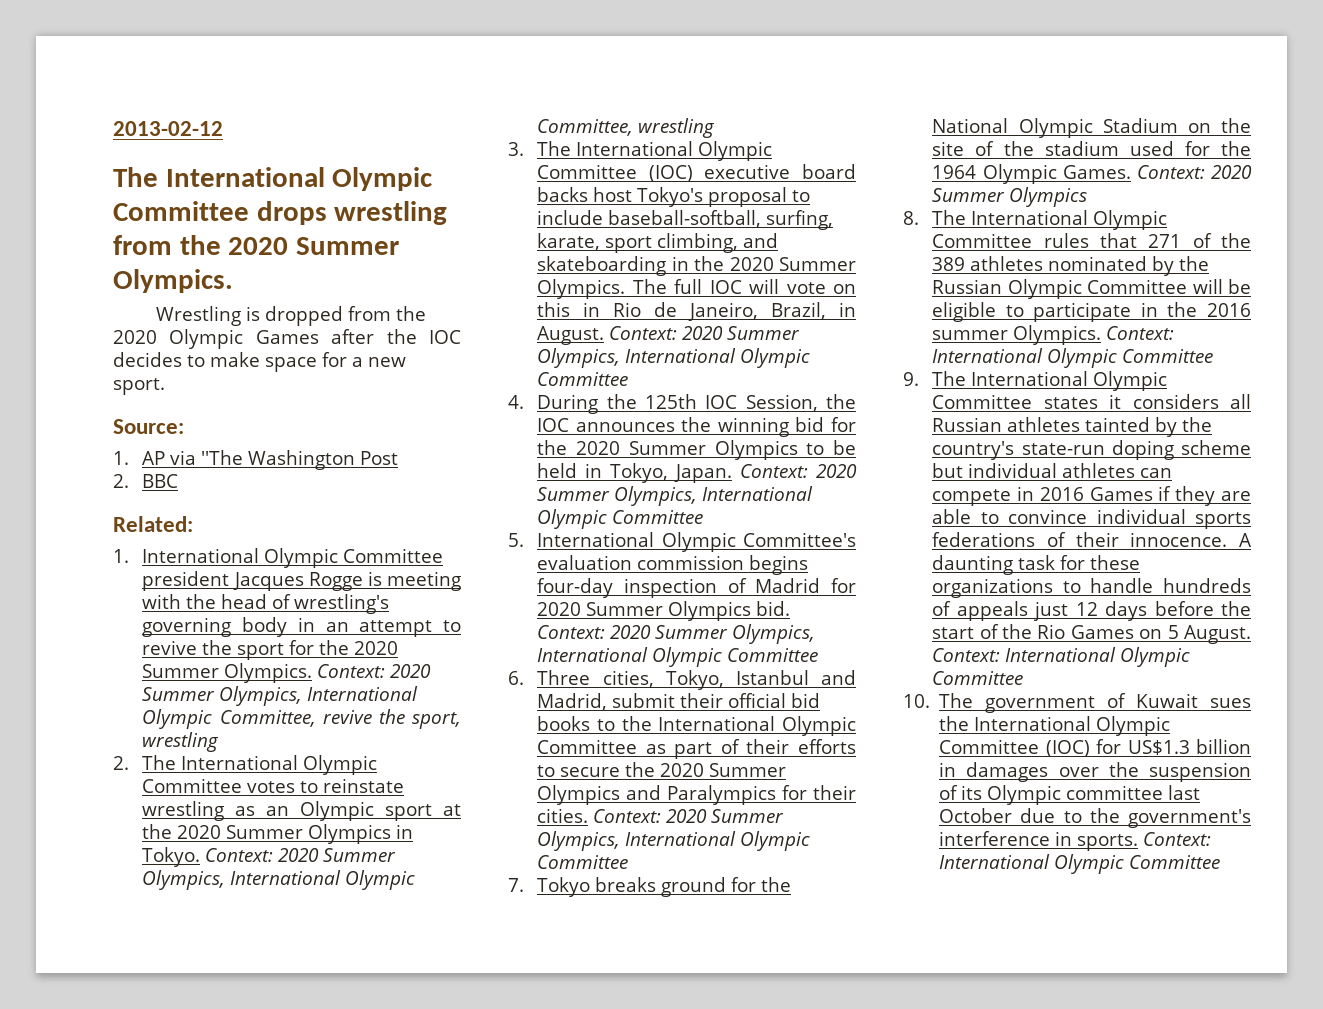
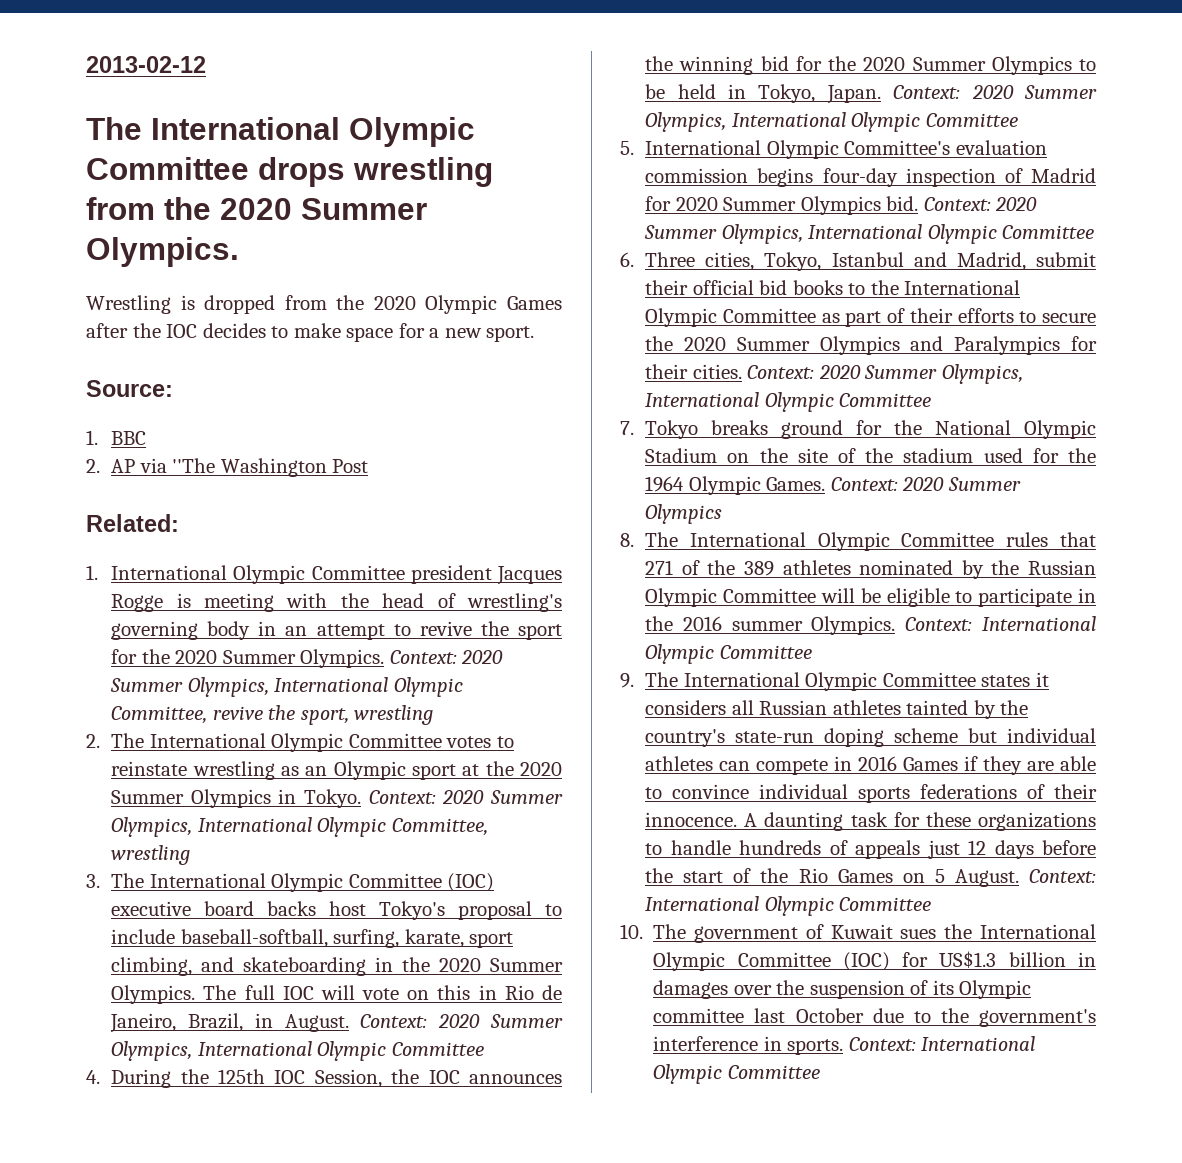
- 1. AP via ''The Washington Post
+ 1. BBC
+ 2. AP via ''The Washington Post
- 2. BBC

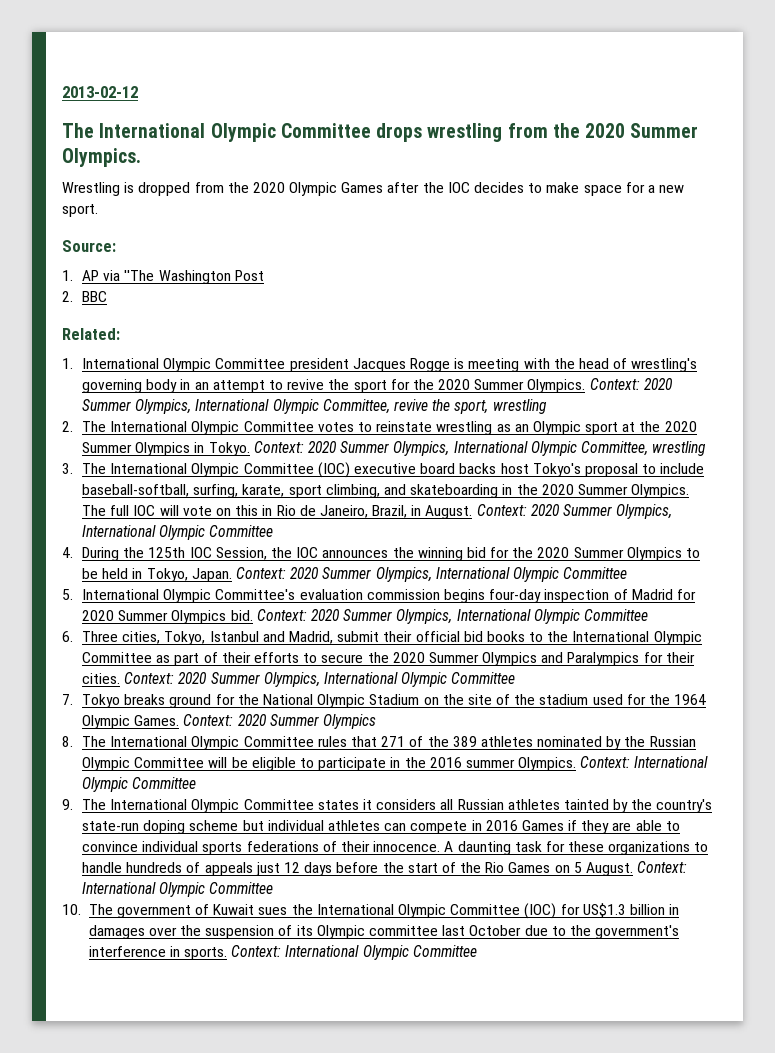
- 1. BBC
- 2. AP via ''The Washington Post
+ 1. AP via ''The Washington Post
+ 2. BBC

